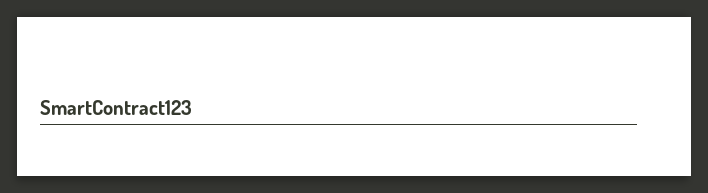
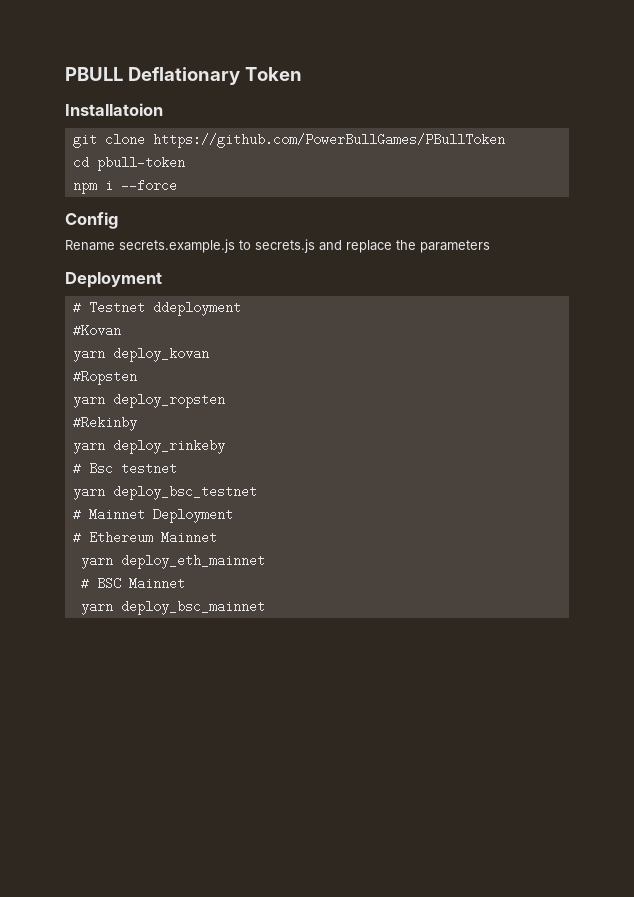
- SmartContract123
+ PBULL Deflationary Token
+ Installatoion
+ git clone https://github.com/PowerBullGames/PBullToken
+ cd pbull-token
+ npm i --force
+ Config
+ Rename secrets.example.js to secrets.js and replace the parameters
+ Deployment
+ # Testnet ddeployment
+ #Kovan
+ yarn deploy_kovan
+ #Ropsten
+ yarn deploy_ropsten
+ #Rekinby
+ yarn deploy_rinkeby
+ # Bsc testnet
+ yarn deploy_bsc_testnet
+ # Mainnet Deployment
+ # Ethereum Mainnet
+ yarn deploy_eth_mainnet
+ # BSC Mainnet
+ yarn deploy_bsc_mainnet

